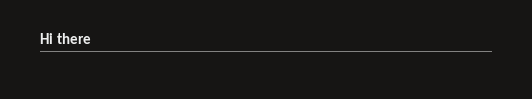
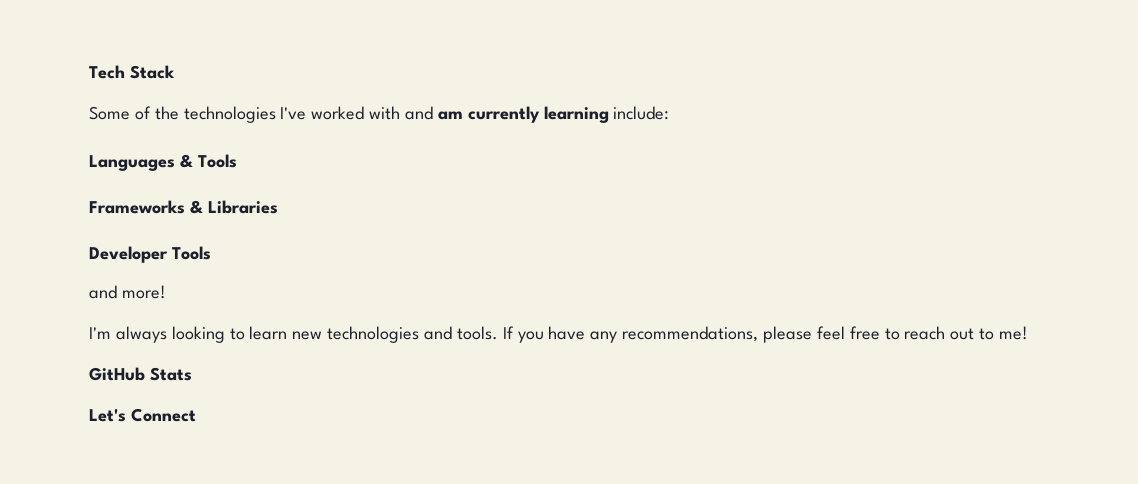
- Hi there
+ Tech Stack
+ Some of the technologies I've worked with and am currently learning include:
+ Languages & Tools
+ Frameworks & Libraries
+ Developer Tools
+ and more!
+ I'm always looking to learn new technologies and tools. If you have any recommendations, please feel free to reach out to me!
+ GitHub Stats
+ Let's Connect

